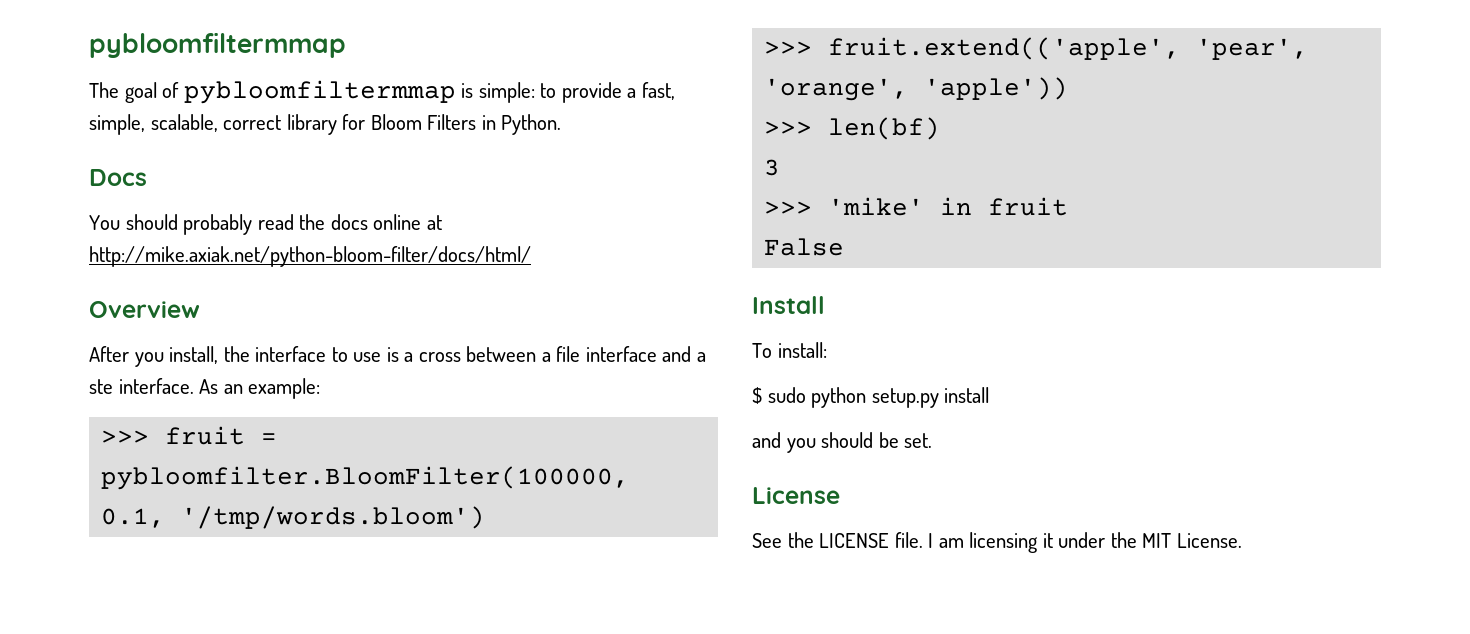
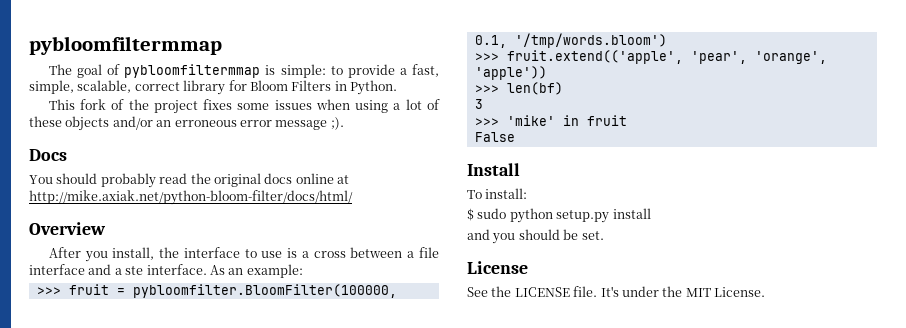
+ This fork of the project fixes some issues when using a lot of these objects and/or an erroneous error message ;).
- You should probably read the docs online at http://mike.axiak.net/python-bloom-filter/docs/html/
+ You should probably read the original docs online at http://mike.axiak.net/python-bloom-filter/docs/html/
- I am licensing it under the MIT License.
+ It's under the MIT License.

